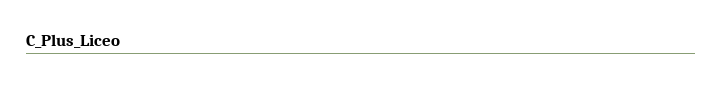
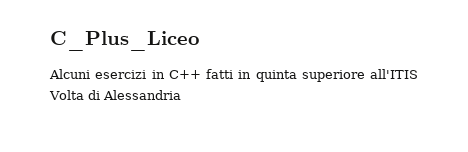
+ Alcuni esercizi in C++ fatti in quinta superiore all'ITIS Volta di Alessandria

